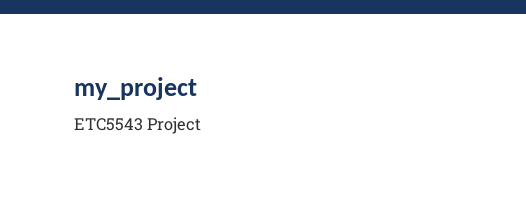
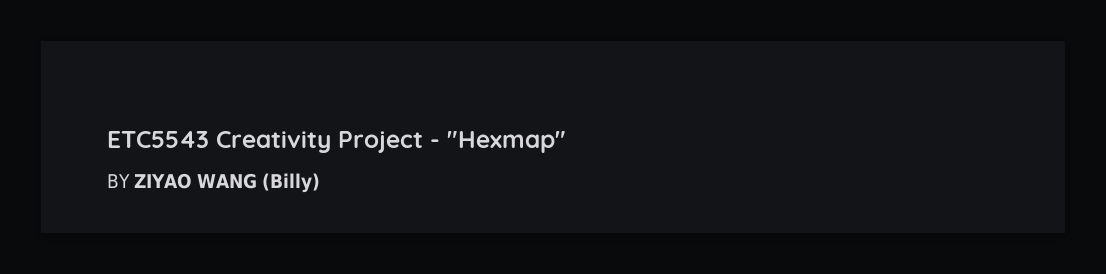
- my_project
- ETC5543 Project
+ ETC5543 Creativity Project - "Hexmap"
+ BY ZIYAO WANG (Billy)

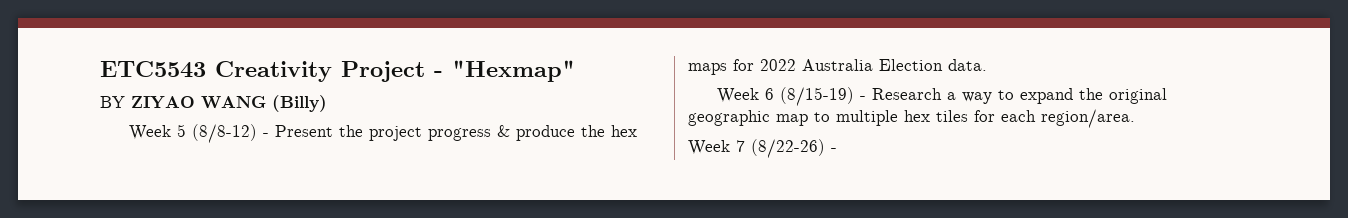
+ Week 5 (8/8-12) - Present the project progress & produce the hex maps for 2022 Australia Election data.
+ Week 6 (8/15-19) - Research a way to expand the original geographic map to multiple hex tiles for each region/area.
+ Week 7 (8/22-26) -

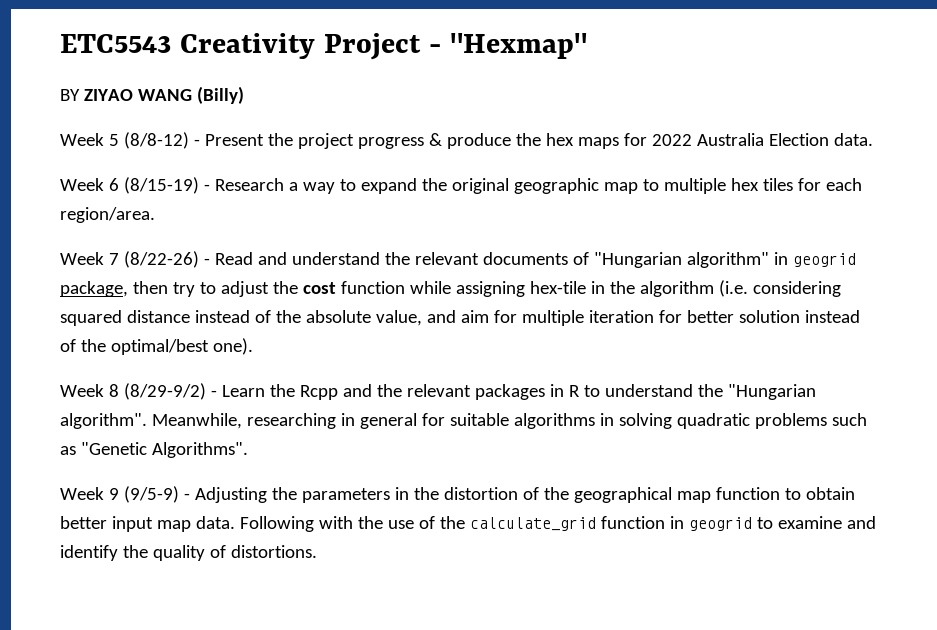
- Week 7 (8/22-26) -
+ Week 7 (8/22-26) - Read and understand the relevant documents of "Hungarian algorithm" in geogrid package, then try to adjust the cost function while assigning hex-tile in the algorithm (i.e. considering squared distance instead of the absolute value, and aim for multiple iteration for better solution instead of the optimal/best one).
+ Week 8 (8/29-9/2) - Learn the Rcpp and the relevant packages in R to understand the "Hungarian algorithm". Meanwhile, researching in general for suitable algorithms in solving quadratic problems such as "Genetic Algorithms".
+ Week 9 (9/5-9) - Adjusting the parameters in the distortion of the geographical map function to obtain better input map data. Following with the use of the calculate_grid function in geogrid to examine and identify the quality of distortions.

